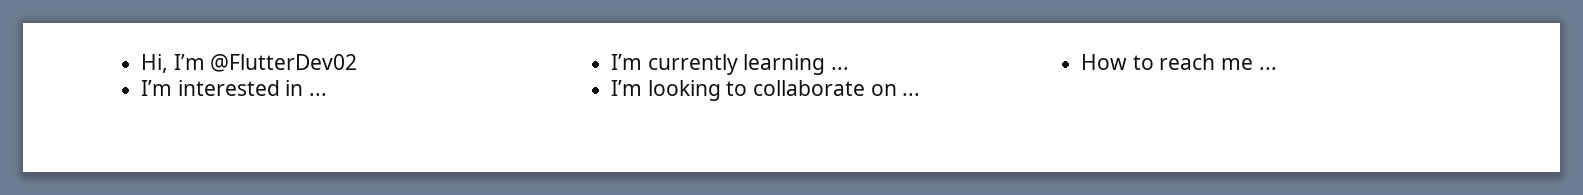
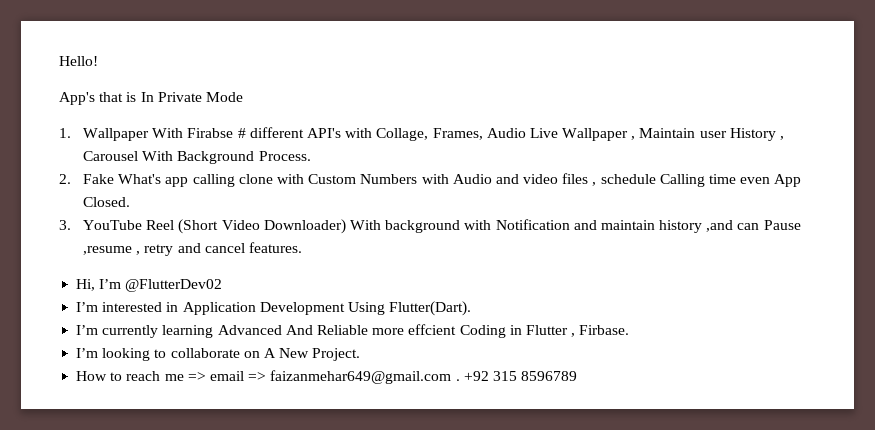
+ Hello!
+ App's that is In Private Mode
+ 1. Wallpaper With Firabse # different API's with Collage, Frames, Audio Live Wallpaper , Maintain user History , Carousel With Background Process.
+ 2. Fake What's app calling clone with Custom Numbers with Audio and video files , schedule Calling time even App Closed.
+ 3. YouTube Reel (Short Video Downloader) With background with Notification and maintain history ,and can Pause ,resume , retry and cancel features.
- I’m interested in ...
+ I’m interested in Application Development Using Flutter(Dart).
- I’m currently learning ...
+ I’m currently learning Advanced And Reliable more effcient Coding in Flutter , Firbase.
- I’m looking to collaborate on ...
+ I’m looking to collaborate on A New Project.
- How to reach me ...
+ How to reach me => email => faizanmehar649@gmail.com . +92 315 8596789

